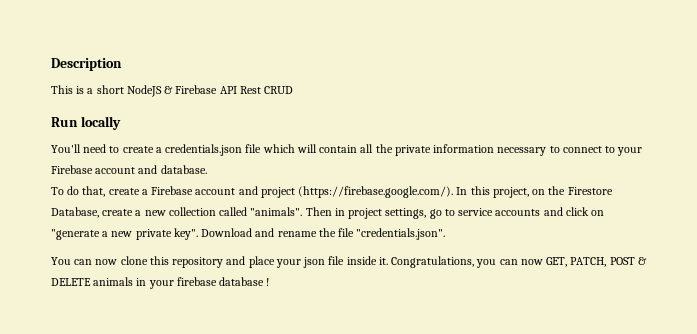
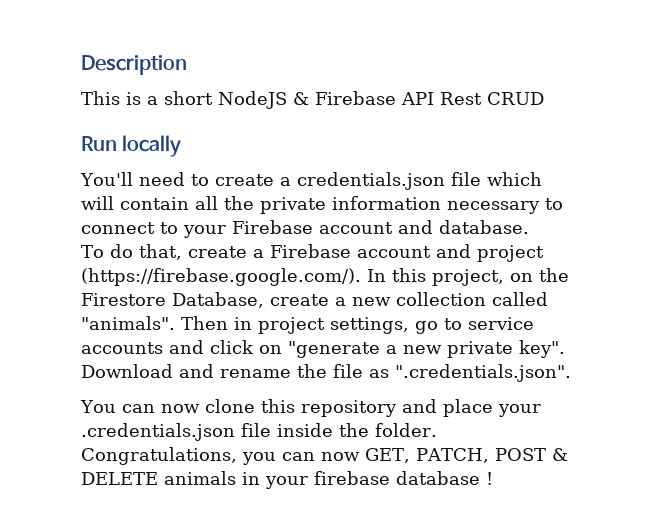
- Download and rename the file "credentials.json".
+ Download and rename the file as ".credentials.json".
- You can now clone this repository and place your json file inside it.
+ You can now clone this repository and place your .credentials.json file inside the folder.

